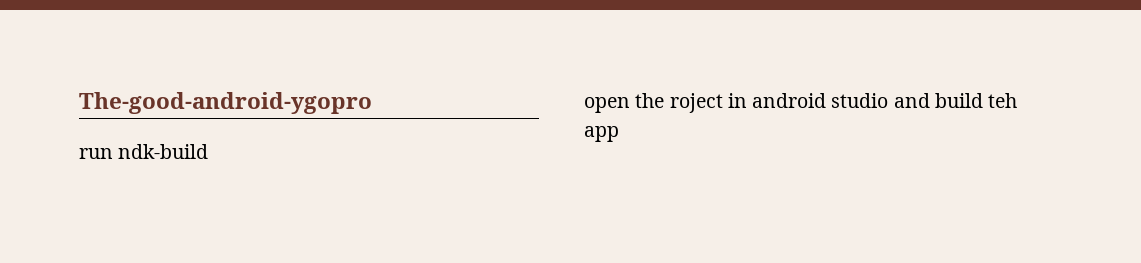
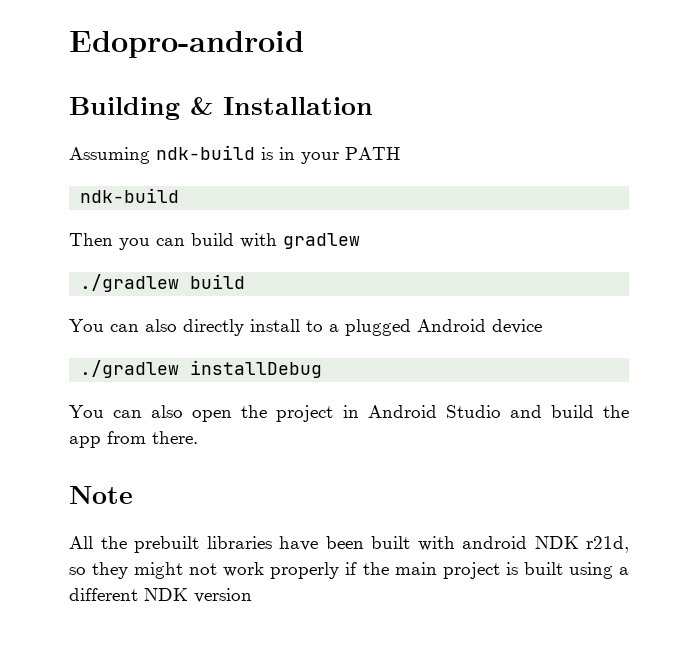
- The-good-android-ygopro
- run ndk-build
- open the roject in android studio and build teh app
+ Edopro-android
+ Building & Installation
+ Assuming ndk-build is in your PATH
+ ndk-build
+ Then you can build with gradlew
+ ./gradlew build
+ You can also directly install to a plugged Android device
+ ./gradlew installDebug
+ You can also open the project in Android Studio and build the app from there.
+ Note
+ All the prebuilt libraries have been built with android NDK r21d, so they might not work properly if the main project is built using a different NDK version

